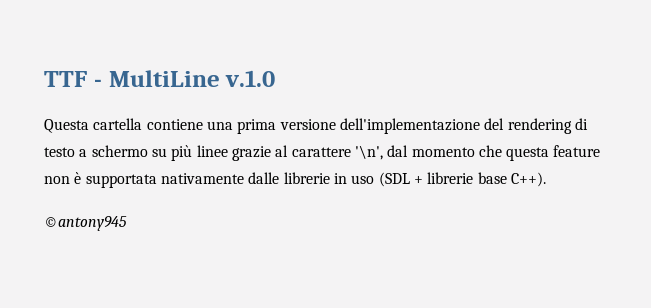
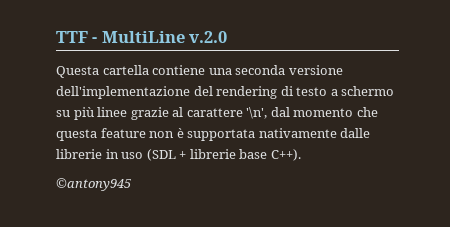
- TTF - MultiLine v.1.0
+ TTF - MultiLine v.2.0
- Questa cartella contiene una prima versione dell'implementazione del rendering di testo a schermo su più linee grazie al carattere '\n', dal momento che questa feature non è supportata nativamente dalle librerie in uso (SDL + librerie base C++).
+ Questa cartella contiene una seconda versione dell'implementazione del rendering di testo a schermo su più linee grazie al carattere '\n', dal momento che questa feature non è supportata nativamente dalle librerie in uso (SDL + librerie base C++).

